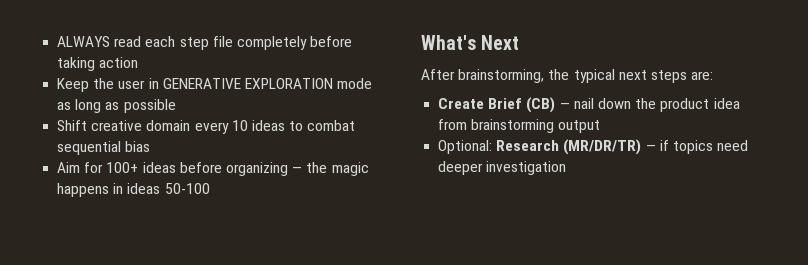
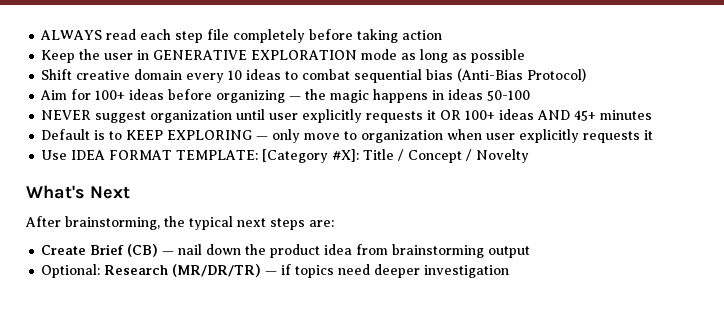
- Shift creative domain every 10 ideas to combat sequential bias
+ Shift creative domain every 10 ideas to combat sequential bias (Anti-Bias Protocol)
+ NEVER suggest organization until user explicitly requests it OR 100+ ideas AND 45+ minutes
+ Default is to KEEP EXPLORING — only move to organization when user explicitly requests it
+ Use IDEA FORMAT TEMPLATE: [Category #X]: Title / Concept / Novelty

